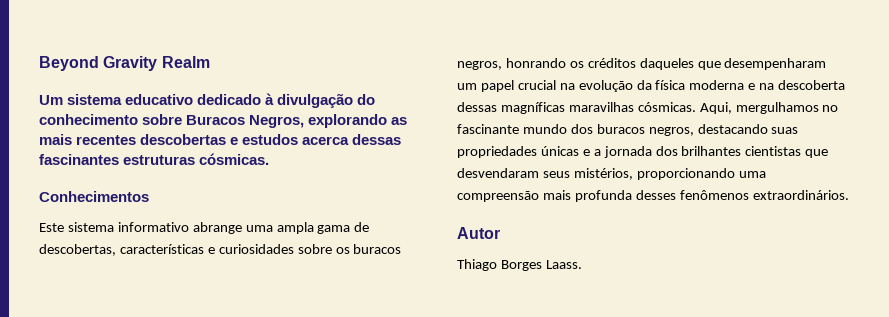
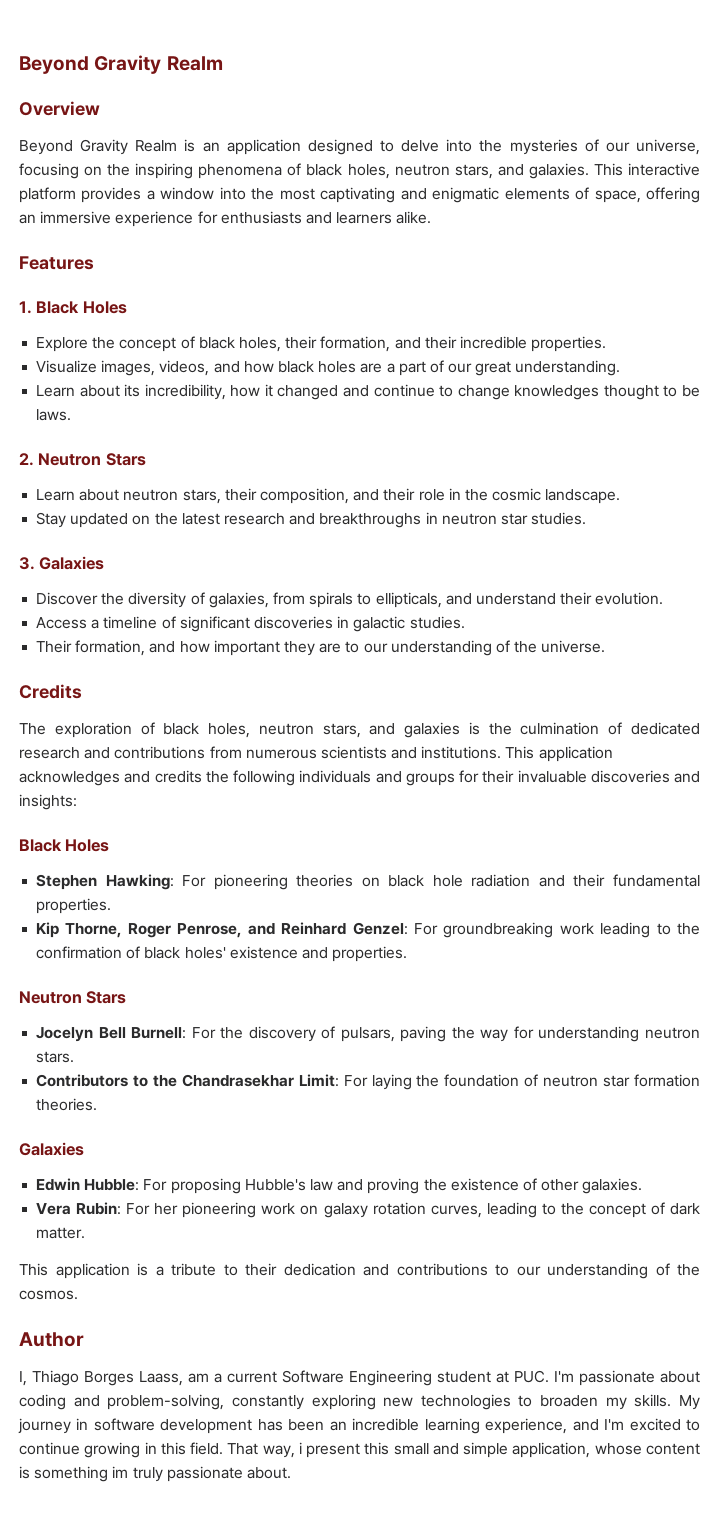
- Um sistema educativo dedicado à divulgação do conhecimento sobre Buracos Negros, explorando as mais recentes descobertas e estudos acerca dessas fascinantes estruturas cósmicas.
- Conhecimentos
- Este sistema informativo abrange uma ampla gama de descobertas, características e curiosidades sobre os buracos negros, honrando os créditos daqueles que desempenharam um papel crucial na evolução da física moderna e na descoberta dessas magníficas maravilhas cósmicas. Aqui, mergulhamos no fascinante mundo dos buracos negros, destacando suas propriedades únicas e a jornada dos brilhantes cientistas que desvendaram seus mistérios, proporcionando uma compreensão mais profunda desses fenômenos extraordinários.
- Autor
- Thiago Borges Laass.
+ Overview
+ Beyond Gravity Realm is an application designed to delve into the mysteries of our universe, focusing on the inspiring phenomena of black holes, neutron stars, and galaxies. This interactive platform provides a window into the most captivating and enigmatic elements of space, offering an immersive experience for enthusiasts and learners alike.
+ Features
+ 1. Black Holes
+ Explore the concept of black holes, their formation, and their incredible properties.
+ Visualize images, videos, and how black holes are a part of our great understanding.
+ Learn about its incredibility, how it changed and continue to change knowledges thought to be laws.
+ 2. Neutron Stars
+ Learn about neutron stars, their composition, and their role in the cosmic landscape.
+ Stay updated on the latest research and breakthroughs in neutron star studies.
+ 3. Galaxies
+ Discover the diversity of galaxies, from spirals to ellipticals, and understand their evolution.
+ Access a timeline of significant discoveries in galactic studies.
+ Their formation, and how important they are to our understanding of the universe.
+ Credits
+ The exploration of black holes, neutron stars, and galaxies is the culmination of dedicated research and contributions from numerous scientists and institutions. This application acknowledges and credits the following individuals and groups for their invaluable discoveries and insights:
+ Black Holes
+ Stephen Hawking: For pioneering theories on black hole radiation and their fundamental properties.
+ Kip Thorne, Roger Penrose, and Reinhard Genzel: For groundbreaking work leading to the confirmation of black holes' existence and properties.
+ Neutron Stars
+ Jocelyn Bell Burnell: For the discovery of pulsars, paving the way for understanding neutron stars.
+ Contributors to the Chandrasekhar Limit: For laying the foundation of neutron star formation theories.
+ Galaxies
+ Edwin Hubble: For proposing Hubble's law and proving the existence of other galaxies.
+ Vera Rubin: For her pioneering work on galaxy rotation curves, leading to the concept of dark matter.
+ This application is a tribute to their dedication and contributions to our understanding of the cosmos.
+ Author
+ I, Thiago Borges Laass, am a current Software Engineering student at PUC. I'm passionate about coding and problem-solving, constantly exploring new technologies to broaden my skills. My journey in software development has been an incredible learning experience, and I'm excited to continue growing in this field. That way, i present this small and simple application, whose content is something im truly passionate about.

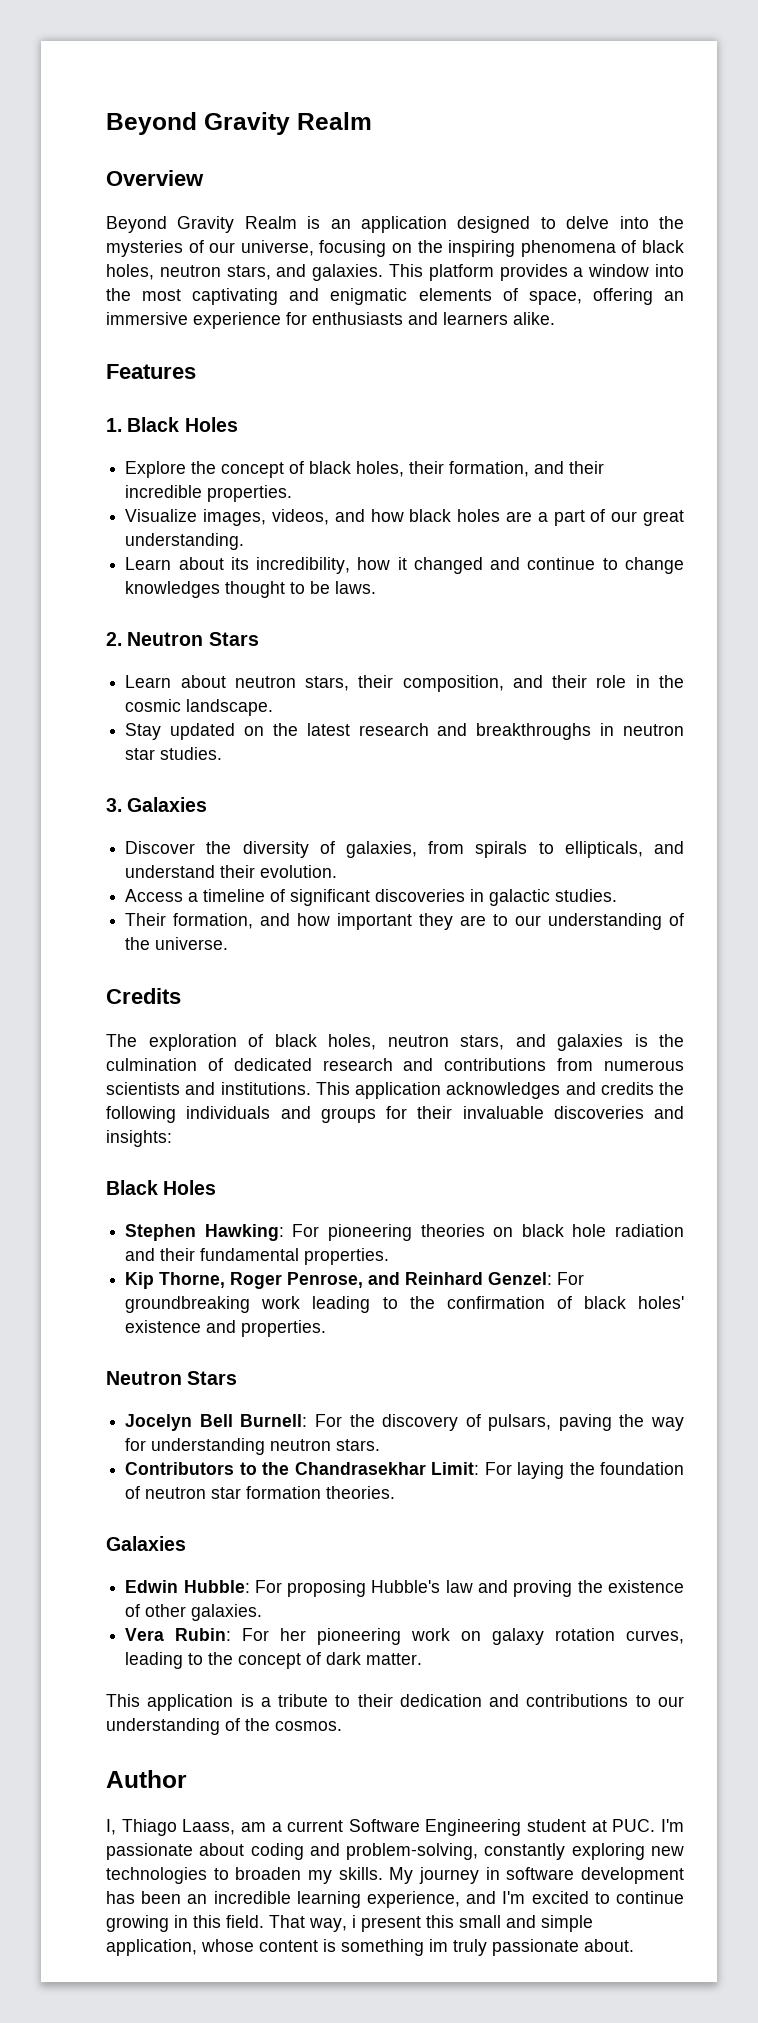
- This interactive platform provides a window into the most captivating and enigmatic elements of space, offering an immersive experience for enthusiasts and learners alike.
+ This platform provides a window into the most captivating and enigmatic elements of space, offering an immersive experience for enthusiasts and learners alike.
- I, Thiago Borges Laass, am a current Software Engineering student at PUC. I'm passionate about coding and problem-solving, constantly exploring new technologies to broaden my skills.
+ I, Thiago Laass, am a current Software Engineering student at PUC. I'm passionate about coding and problem-solving, constantly exploring new technologies to broaden my skills.

